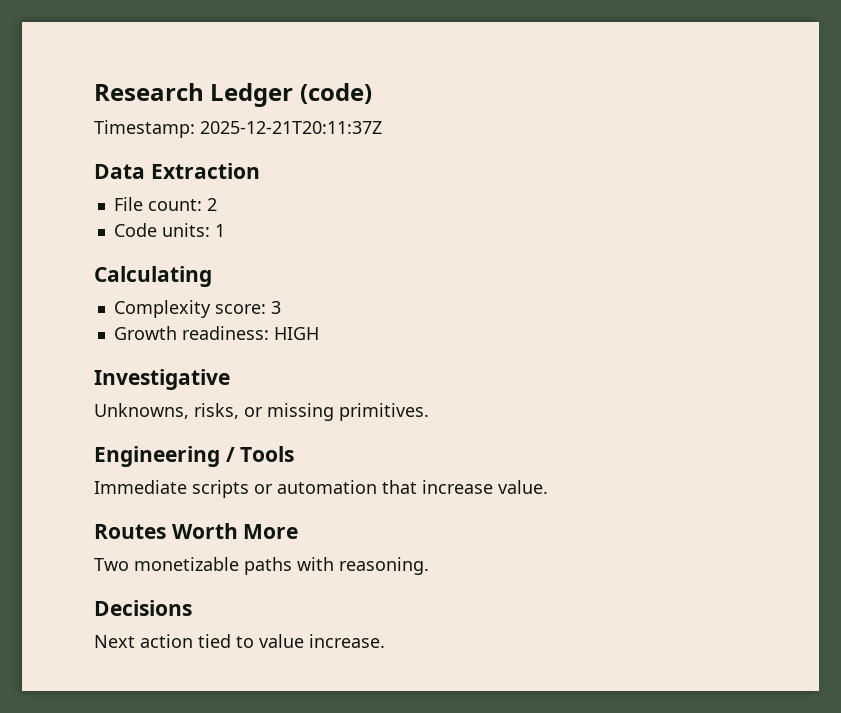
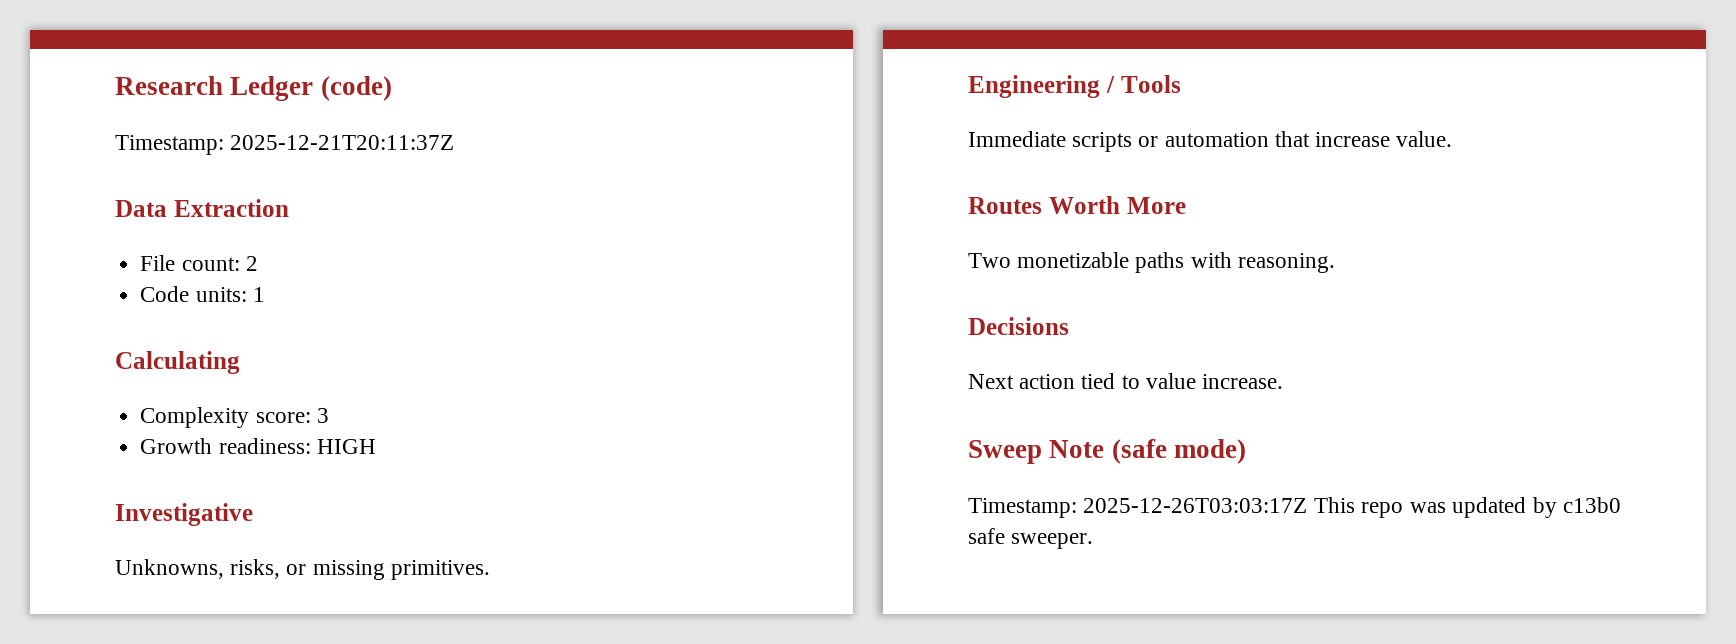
+ Sweep Note (safe mode)
+ Timestamp: 2025-12-26T03:03:17Z This repo was updated by c13b0 safe sweeper.

